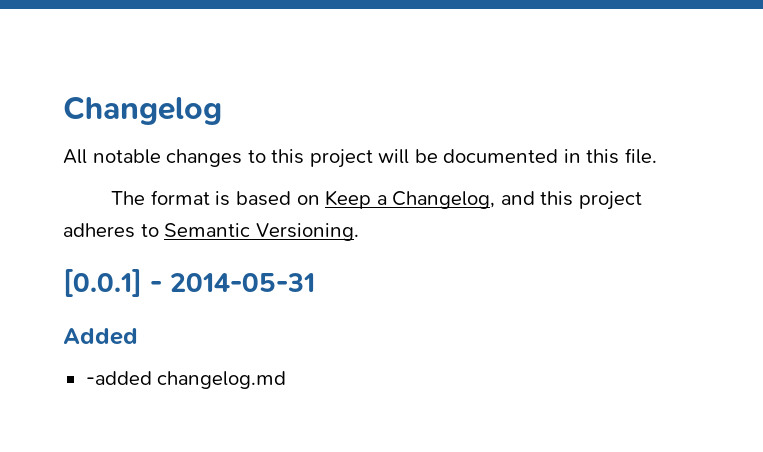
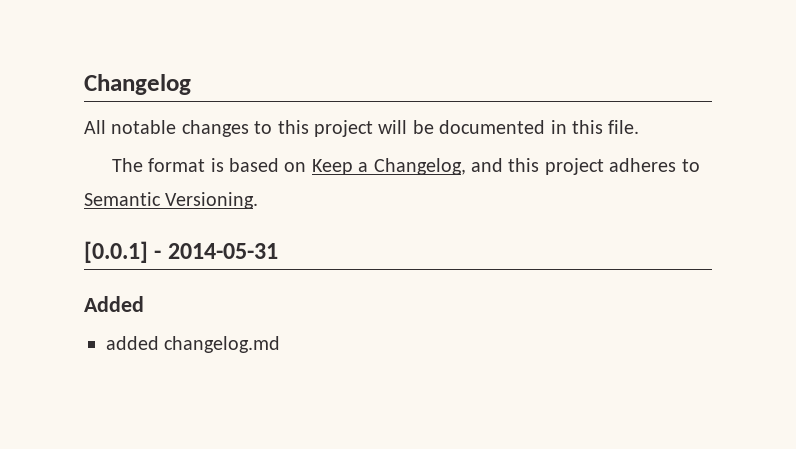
- -added changelog.md
+ added changelog.md

